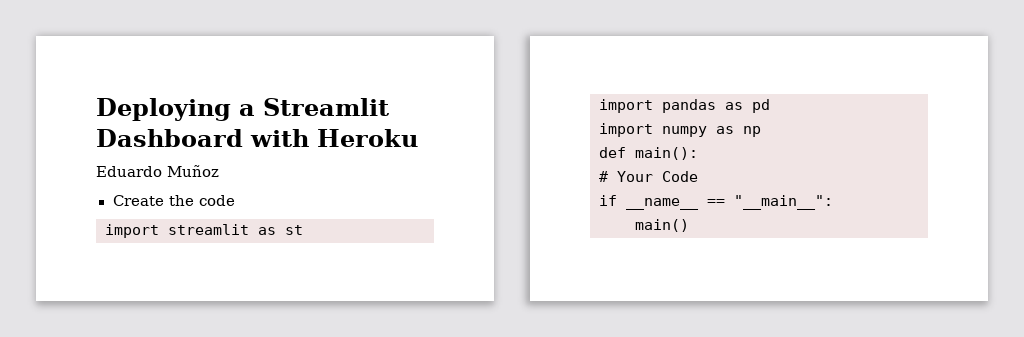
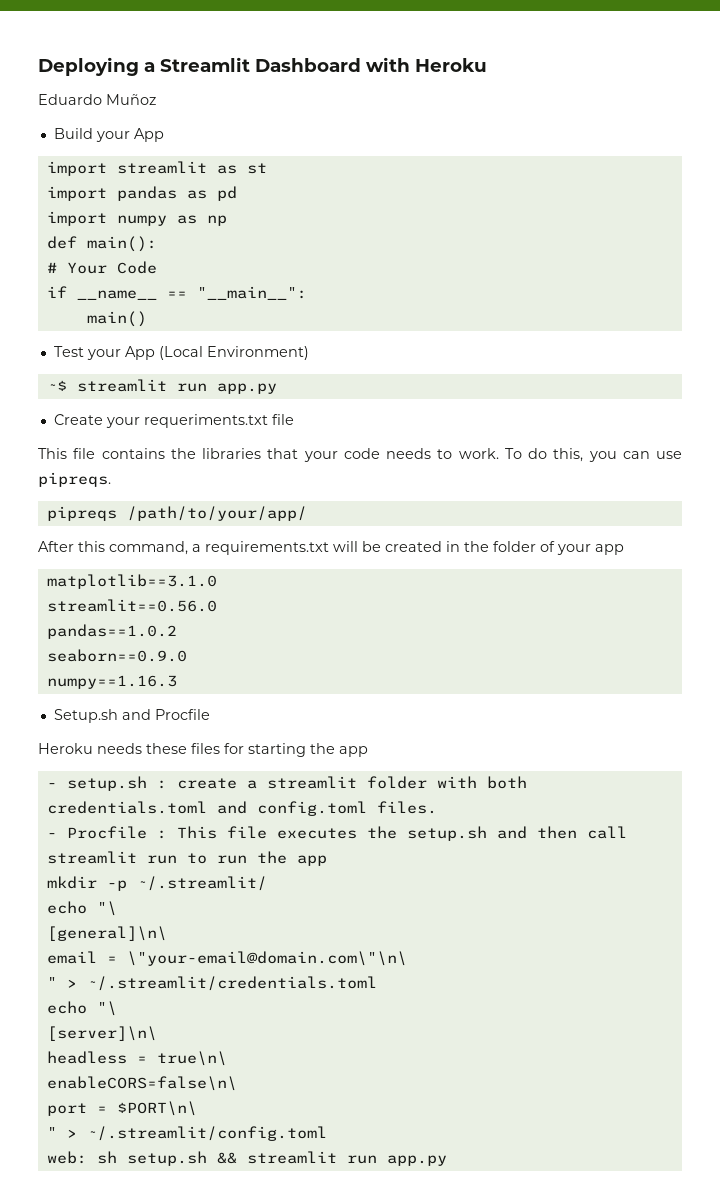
- Create the code
+ Build your App
+ Test your App (Local Environment)
+ ~$ streamlit run app.py
+ Create your requeriments.txt file
+ This file contains the libraries that your code needs to work. To do this, you can use pipreqs.
+ pipreqs /path/to/your/app/
+ After this command, a requirements.txt will be created in the folder of your app
+ matplotlib==3.1.0
+ streamlit==0.56.0
+ pandas==1.0.2
+ seaborn==0.9.0
+ numpy==1.16.3
+ Setup.sh and Procfile
+ Heroku needs these files for starting the app
+ - setup.sh : create a streamlit folder with both credentials.toml and config.toml files.
+ - Procfile : This file executes the setup.sh and then call streamlit run to run the app
+ mkdir -p ~/.streamlit/
+ echo "\
+ [general]\n\
+ email = \"your-email@domain.com\"\n\
+ " > ~/.streamlit/credentials.toml
+ echo "\
+ [server]\n\
+ headless = true\n\
+ enableCORS=false\n\
+ port = $PORT\n\
+ " > ~/.streamlit/config.toml
+ web: sh setup.sh && streamlit run app.py

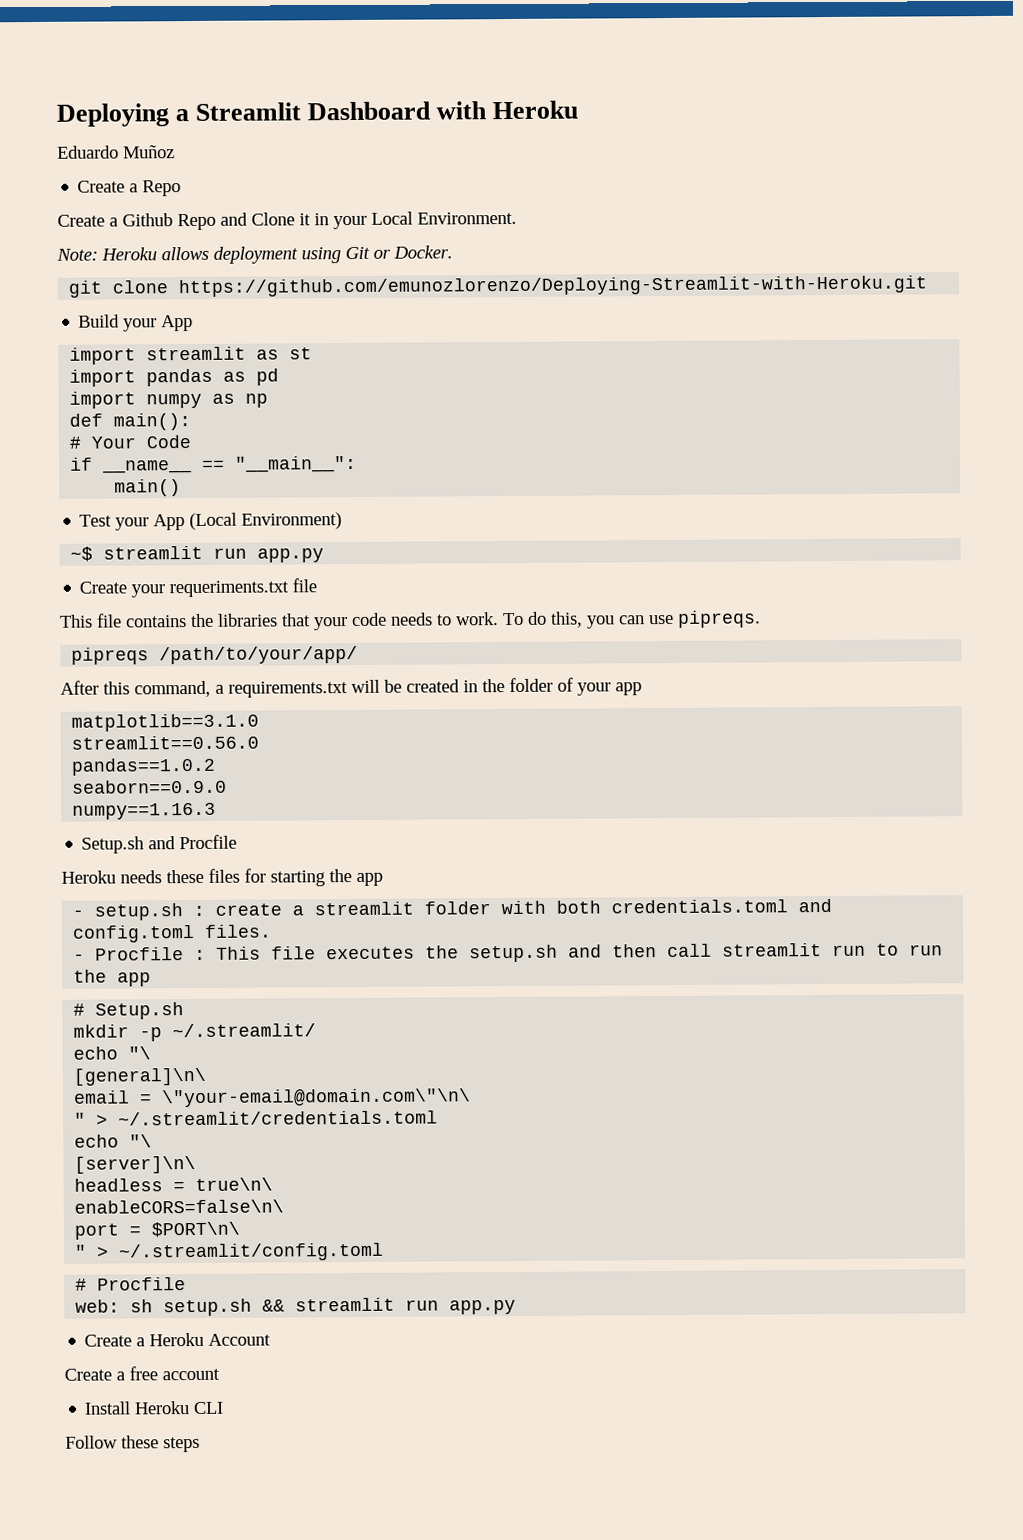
+ Create a Repo
+ Create a Github Repo and Clone it in your Local Environment.
+ Note: Heroku allows deployment using Git or Docker.
+ git clone https://github.com/emunozlorenzo/Deploying-Streamlit-with-Heroku.git
+ # Setup.sh
+ # Procfile
+ Create a Heroku Account
+ Create a free account
+ Install Heroku CLI
+ Follow these steps

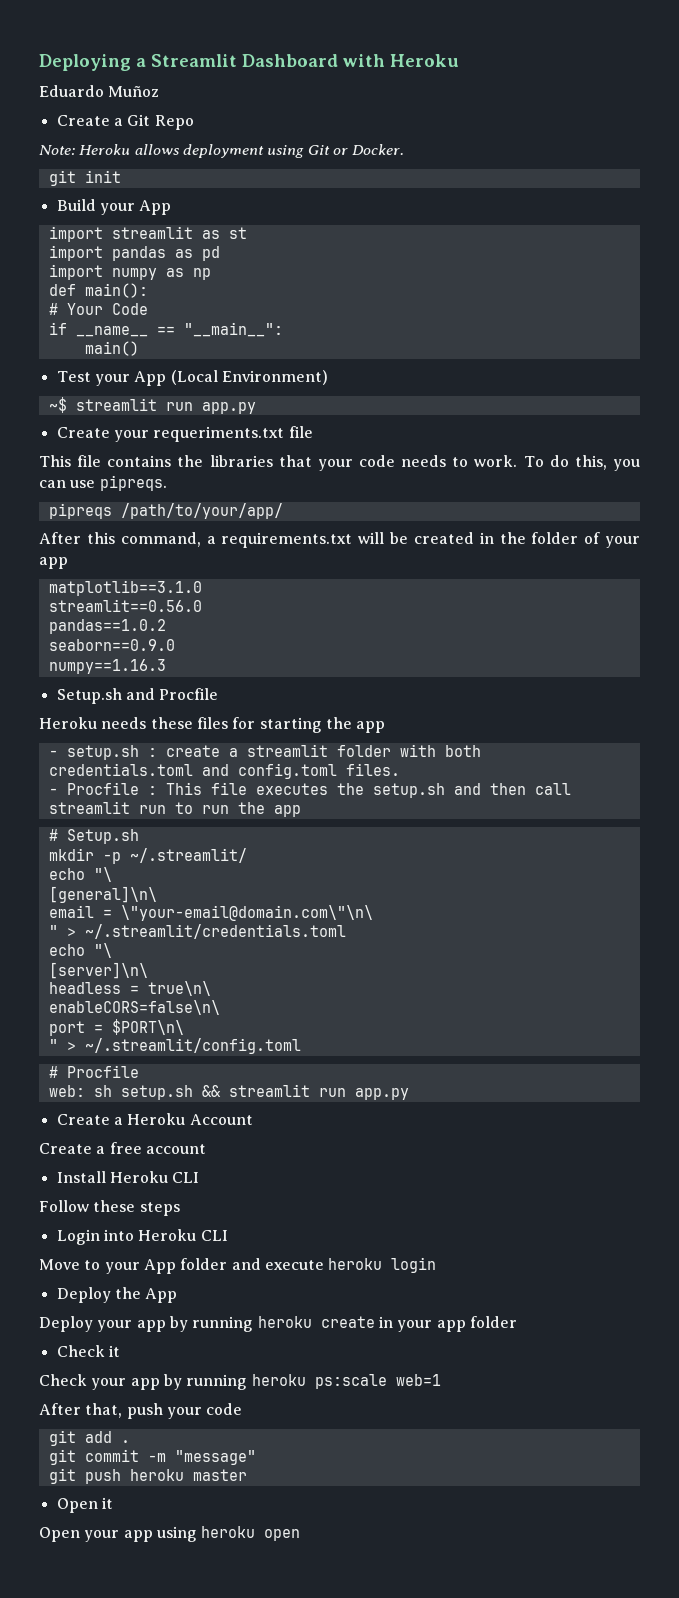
- Create a Repo
- Create a Github Repo and Clone it in your Local Environment.
+ Create a Git Repo
- git clone https://github.com/emunozlorenzo/Deploying-Streamlit-with-Heroku.git
+ git init
+ Login into Heroku CLI
+ Move to your App folder and execute heroku login
+ Deploy the App
+ Deploy your app by running heroku create in your app folder
+ Check it
+ Check your app by running heroku ps:scale web=1
+ After that, push your code
+ git add .
+ git commit -m "message"
+ git push heroku master
+ Open it
+ Open your app using heroku open

